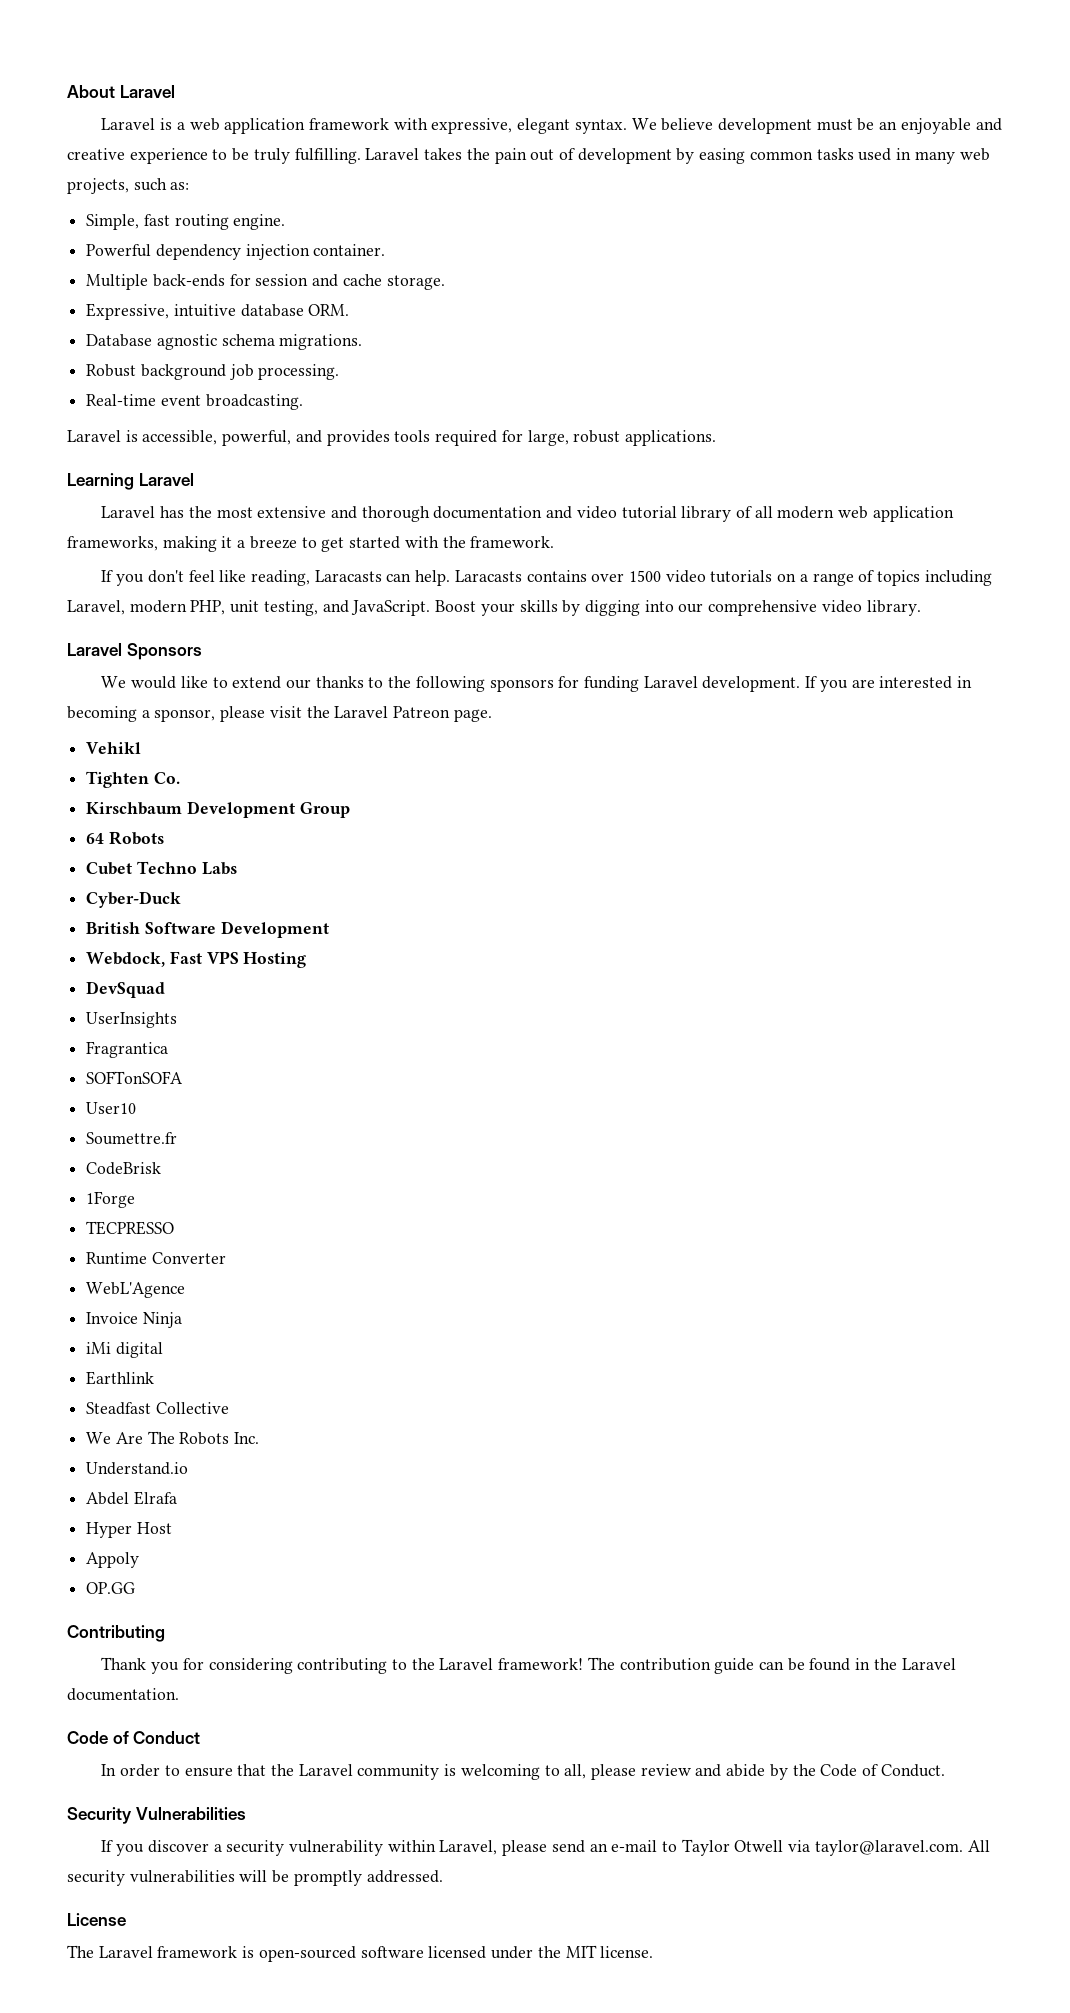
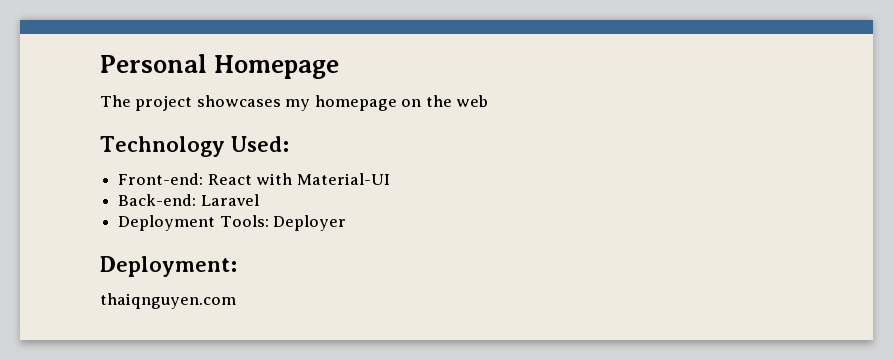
- About Laravel
- Laravel is a web application framework with expressive, elegant syntax. We believe development must be an enjoyable and creative experience to be truly fulfilling. Laravel takes the pain out of development by easing common tasks used in many web projects, such as:
- Simple, fast routing engine.
- Powerful dependency injection container.
- Multiple back-ends for session and cache storage.
- Expressive, intuitive database ORM.
- Database agnostic schema migrations.
- Robust background job processing.
- Real-time event broadcasting.
- Laravel is accessible, powerful, and provides tools required for large, robust applications.
- Learning Laravel
- Laravel has the most extensive and thorough documentation and video tutorial library of all modern web application frameworks, making it a breeze to get started with the framework.
- If you don't feel like reading, Laracasts can help. Laracasts contains over 1500 video tutorials on a range of topics including Laravel, modern PHP, unit testing, and JavaScript. Boost your skills by digging into our comprehensive video library.
- Laravel Sponsors
- We would like to extend our thanks to the following sponsors for funding Laravel development. If you are interested in becoming a sponsor, please visit the Laravel Patreon page.
- Vehikl
- Tighten Co.
- Kirschbaum Development Group
- 64 Robots
- Cubet Techno Labs
- Cyber-Duck
- British Software Development
- Webdock, Fast VPS Hosting
- DevSquad
- UserInsights
- Fragrantica
- SOFTonSOFA
- User10
- Soumettre.fr
- CodeBrisk
- 1Forge
- TECPRESSO
- Runtime Converter
- WebL'Agence
- Invoice Ninja
- iMi digital
- Earthlink
- Steadfast Collective
- We Are The Robots Inc.
- Understand.io
- Abdel Elrafa
- Hyper Host
- Appoly
- OP.GG
- Contributing
- Thank you for considering contributing to the Laravel framework! The contribution guide can be found in the Laravel documentation.
- Code of Conduct
- In order to ensure that the Laravel community is welcoming to all, please review and abide by the Code of Conduct.
- Security Vulnerabilities
- If you discover a security vulnerability within Laravel, please send an e-mail to Taylor Otwell via taylor@laravel.com. All security vulnerabilities will be promptly addressed.
- License
- The Laravel framework is open-sourced software licensed under the MIT license.
+ Personal Homepage
+ The project showcases my homepage on the web
+ Technology Used:
+ Front-end: React with Material-UI
+ Back-end: Laravel
+ Deployment Tools: Deployer
+ Deployment:
+ thaiqnguyen.com

